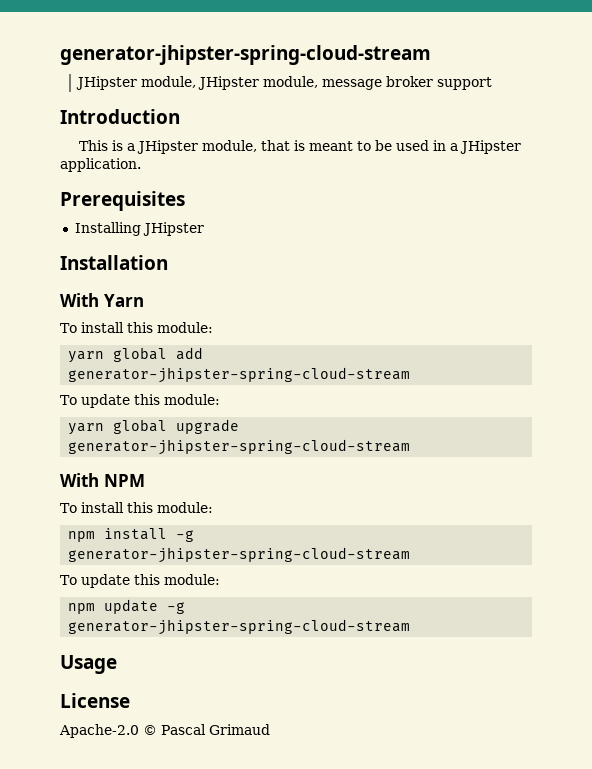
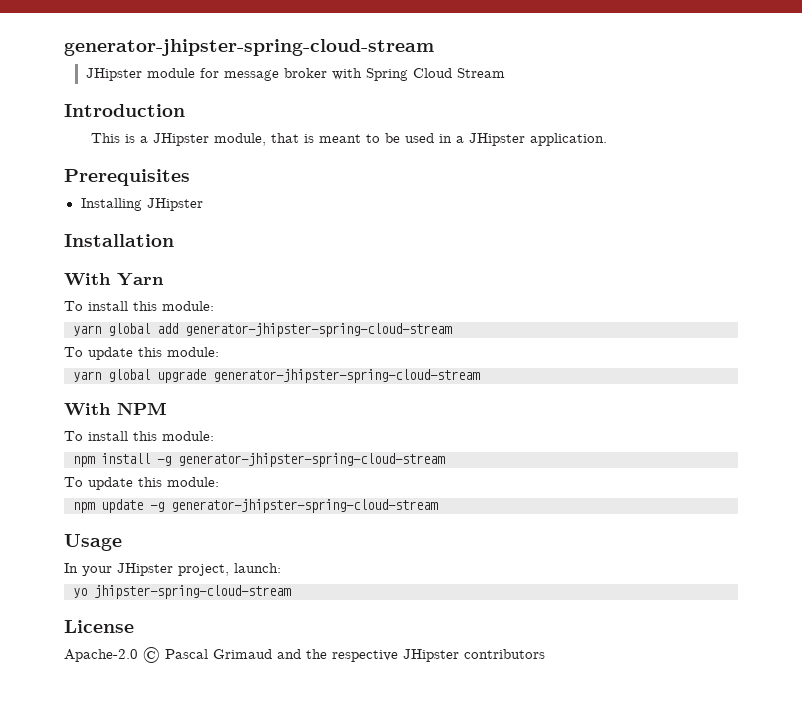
- JHipster module, JHipster module, message broker support
+ JHipster module for message broker with Spring Cloud Stream
+ In your JHipster project, launch:
+ yo jhipster-spring-cloud-stream
- Apache-2.0 © Pascal Grimaud
+ Apache-2.0 © Pascal Grimaud and the respective JHipster contributors

